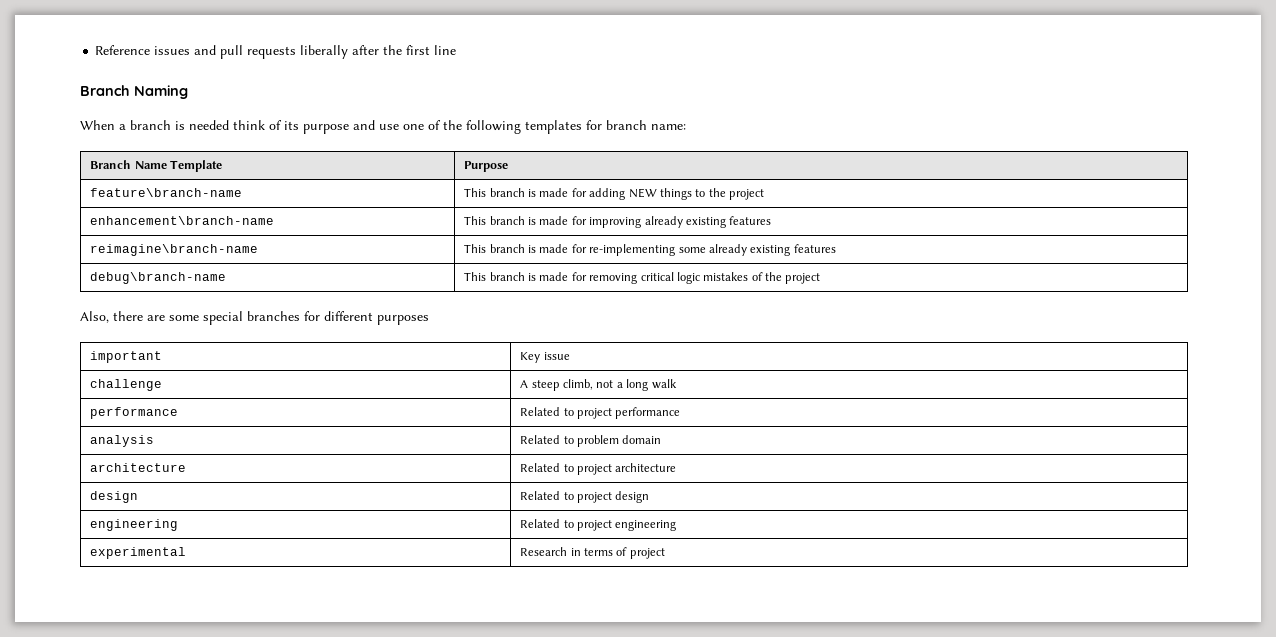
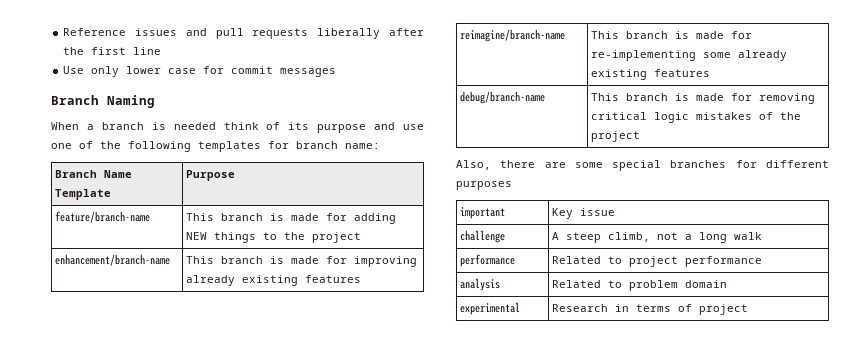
+ Use only lower case for commit messages
- feature\branch-name | This branch is made for adding NEW things to the project
+ feature/branch-name | This branch is made for adding NEW things to the project
- enhancement\branch-name | This branch is made for improving already existing features
+ enhancement/branch-name | This branch is made for improving already existing features
- reimagine\branch-name | This branch is made for re-implementing some already existing features
+ reimagine/branch-name | This branch is made for re-implementing some already existing features
- debug\branch-name | This branch is made for removing critical logic mistakes of the project
+ debug/branch-name | This branch is made for removing critical logic mistakes of the project
- architecture | Related to project architecture
- design | Related to project design
- engineering | Related to project engineering

